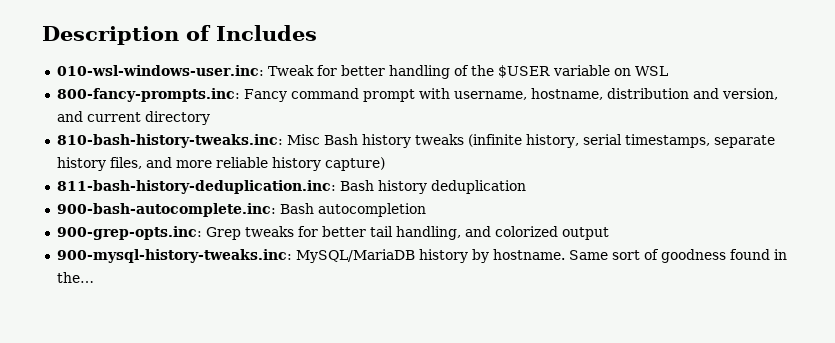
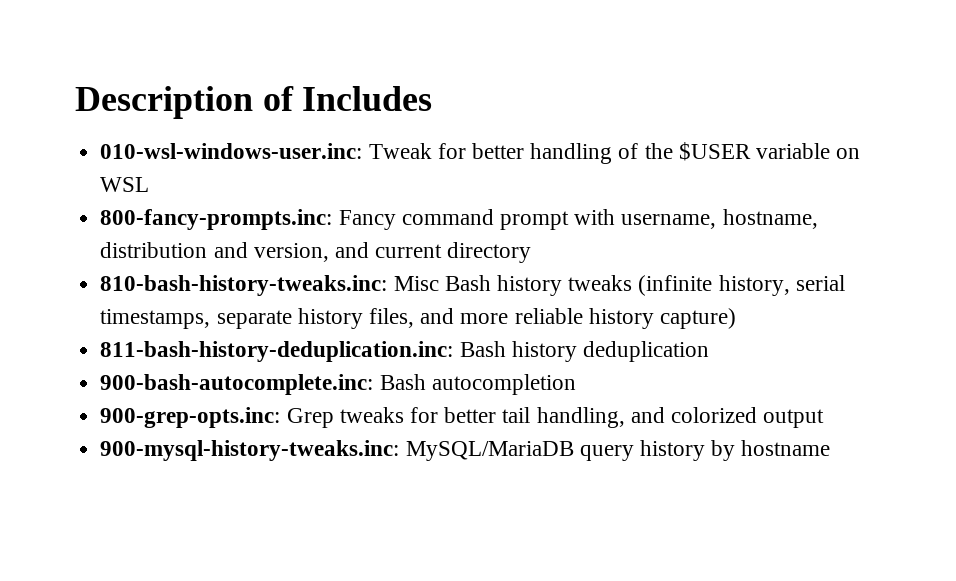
- 900-mysql-history-tweaks.inc: MySQL/MariaDB history by hostname. Same sort of goodness found in the…
+ 900-mysql-history-tweaks.inc: MySQL/MariaDB query history by hostname

